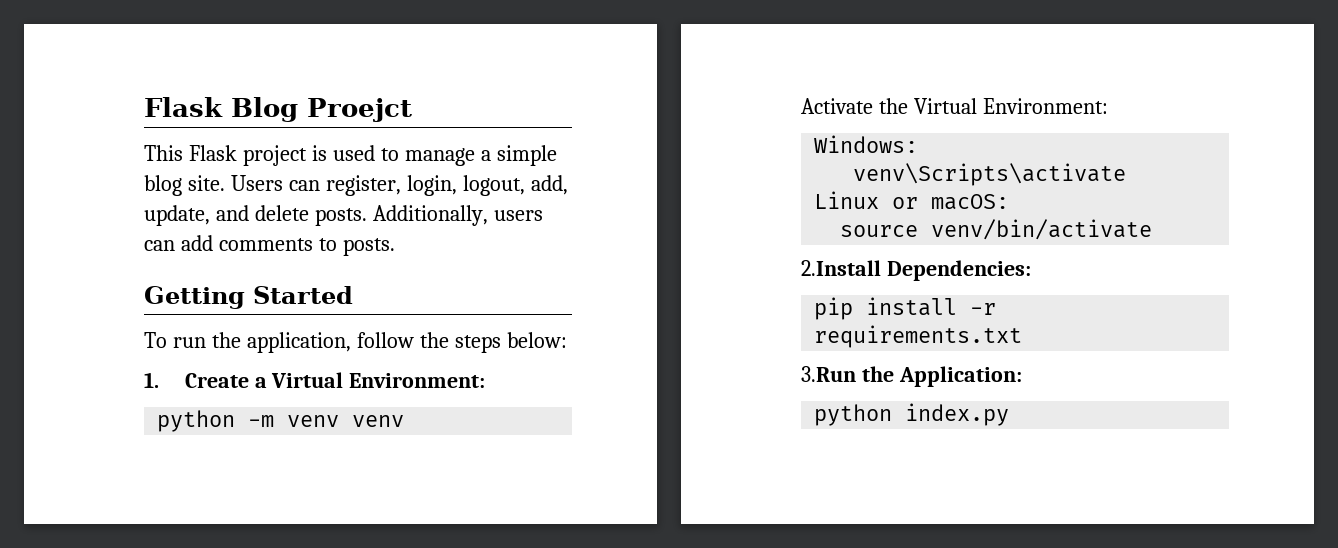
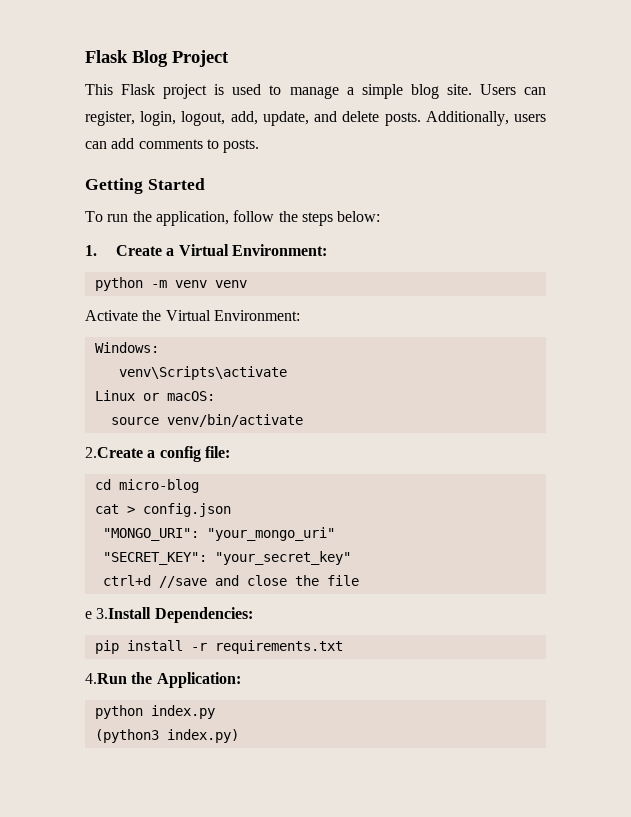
- Flask Blog Proejct
+ Flask Blog Project
- 2.Install Dependencies:
+ 2.Create a config file:
+ cd micro-blog
+ cat > config.json
+ "MONGO_URI": "your_mongo_uri"
+ "SECRET_KEY": "your_secret_key"
+ ctrl+d //save and close the file
+ e 3.Install Dependencies:
- 3.Run the Application:
+ 4.Run the Application:
+ (python3 index.py)

